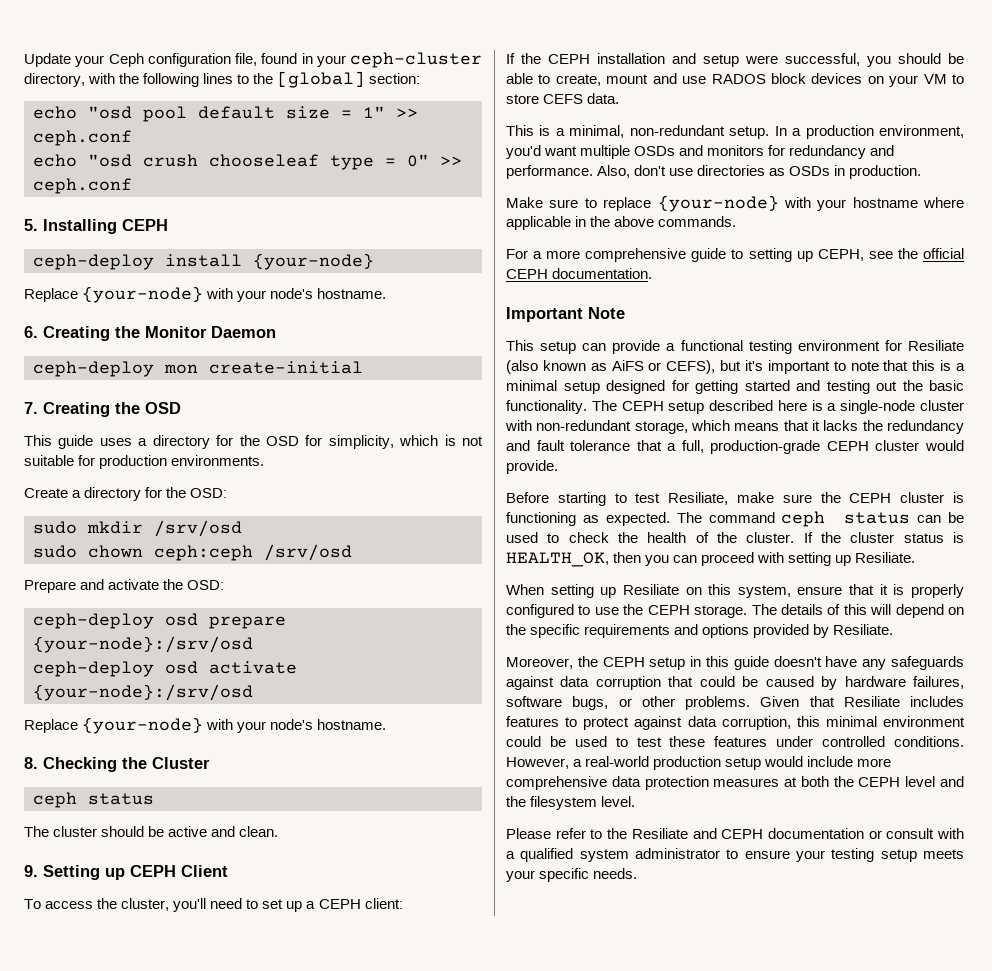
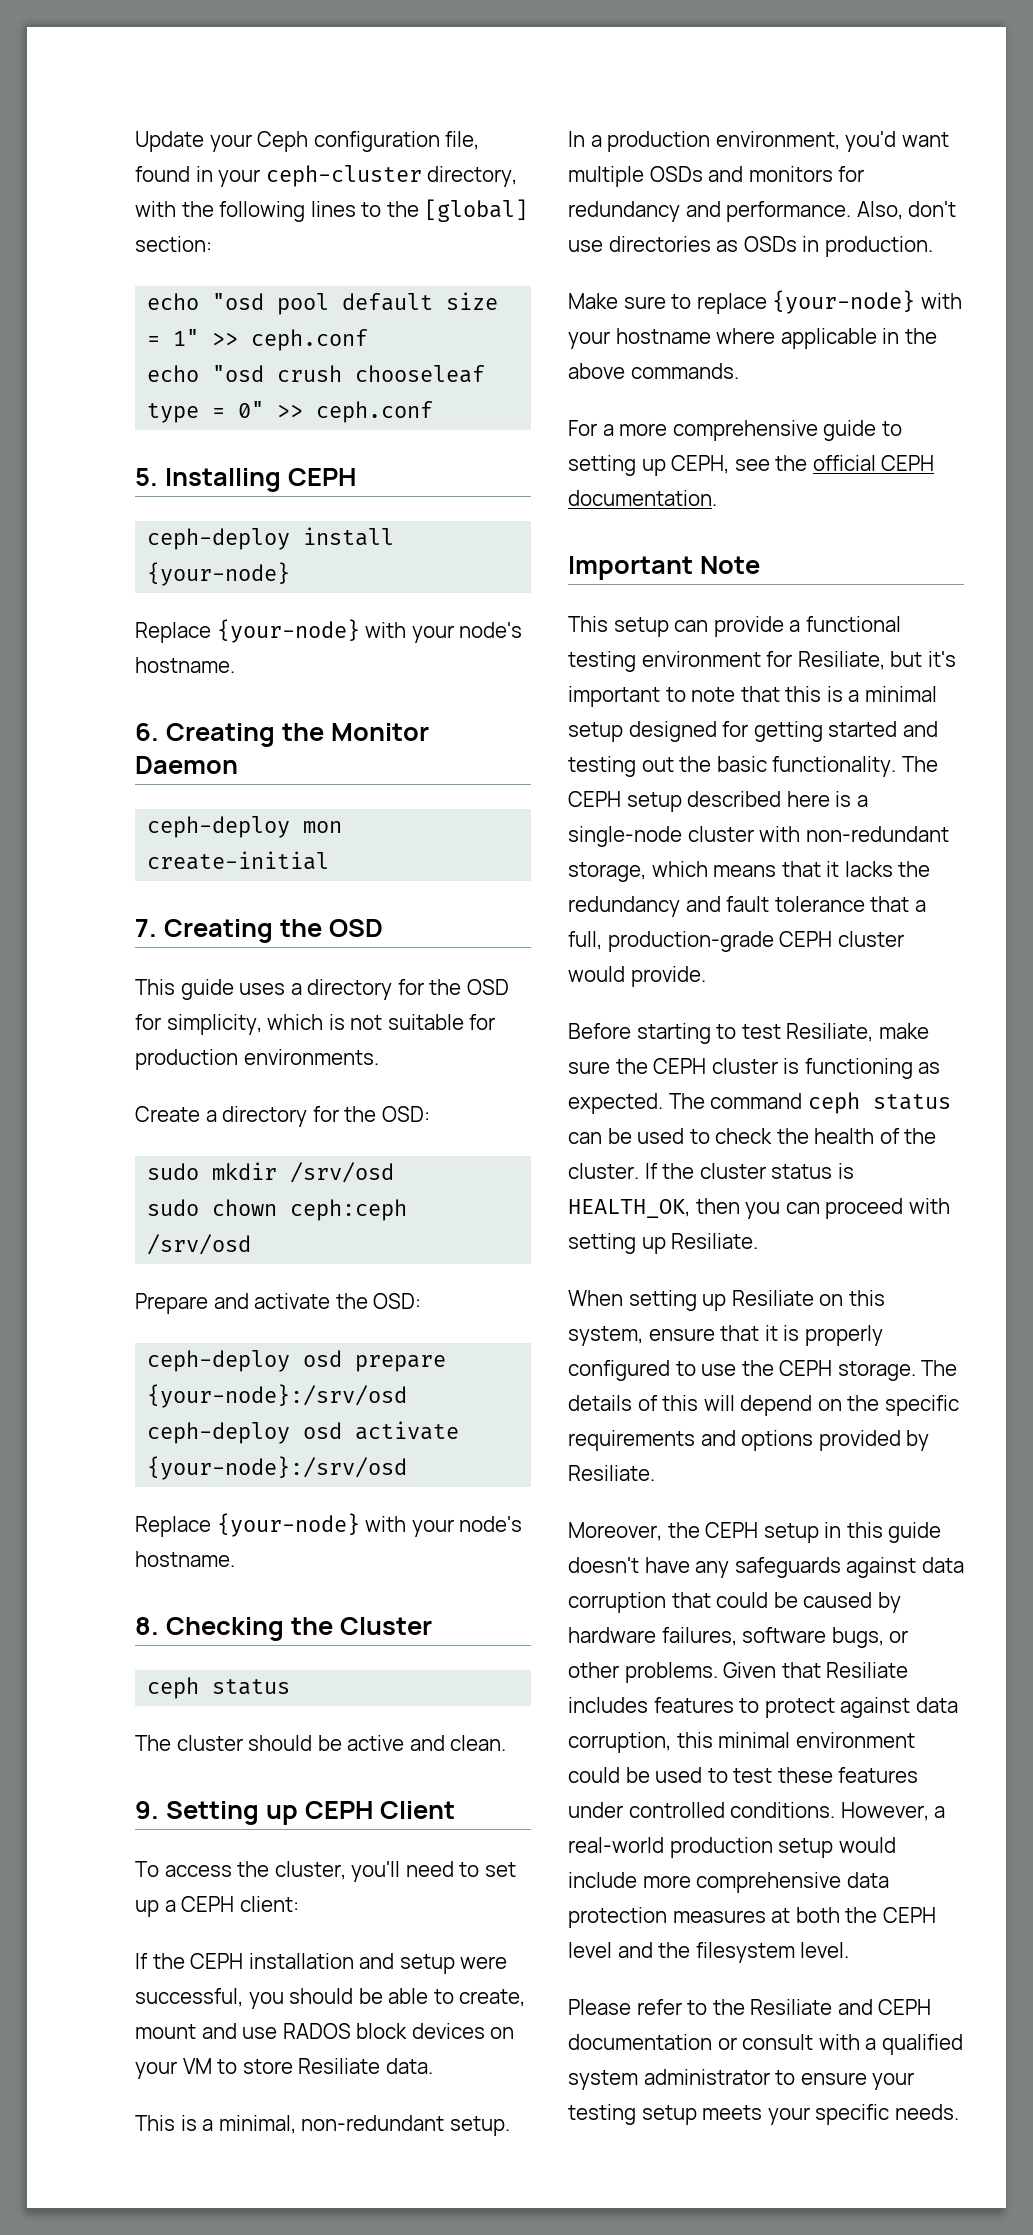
- If the CEPH installation and setup were successful, you should be able to create, mount and use RADOS block devices on your VM to store CEFS data.
+ If the CEPH installation and setup were successful, you should be able to create, mount and use RADOS block devices on your VM to store Resiliate data.
- This setup can provide a functional testing environment for Resiliate (also known as AiFS or CEFS), but it's important to note that this is a minimal setup designed for getting started and testing out the basic functionality.
+ This setup can provide a functional testing environment for Resiliate, but it's important to note that this is a minimal setup designed for getting started and testing out the basic functionality.

